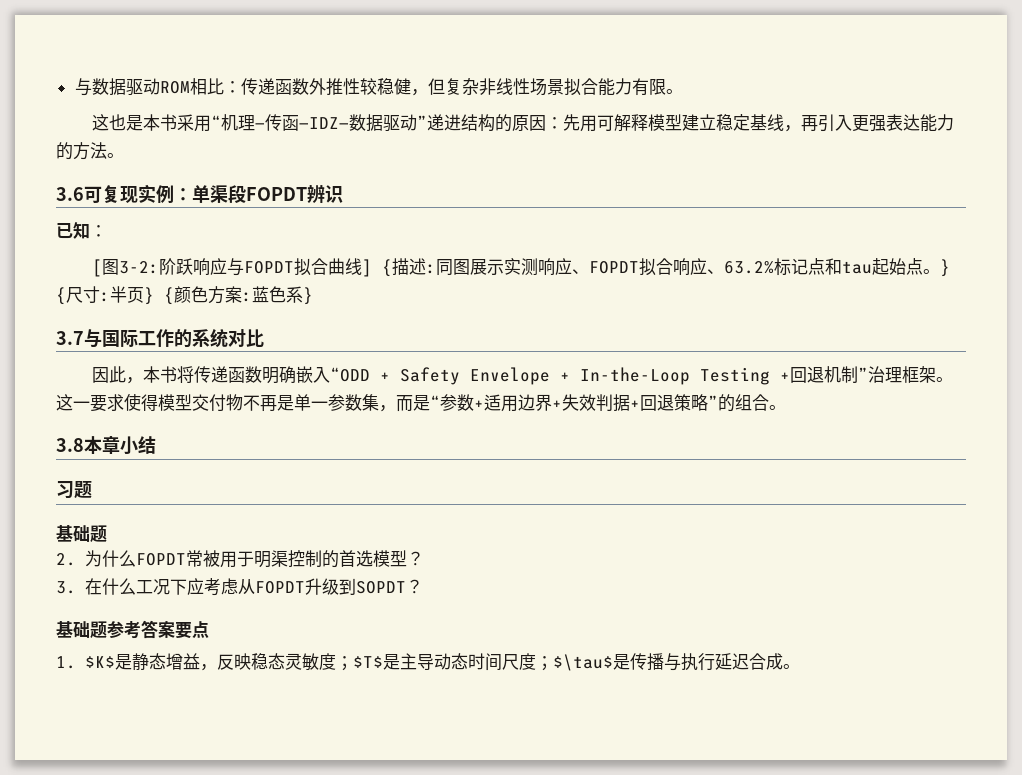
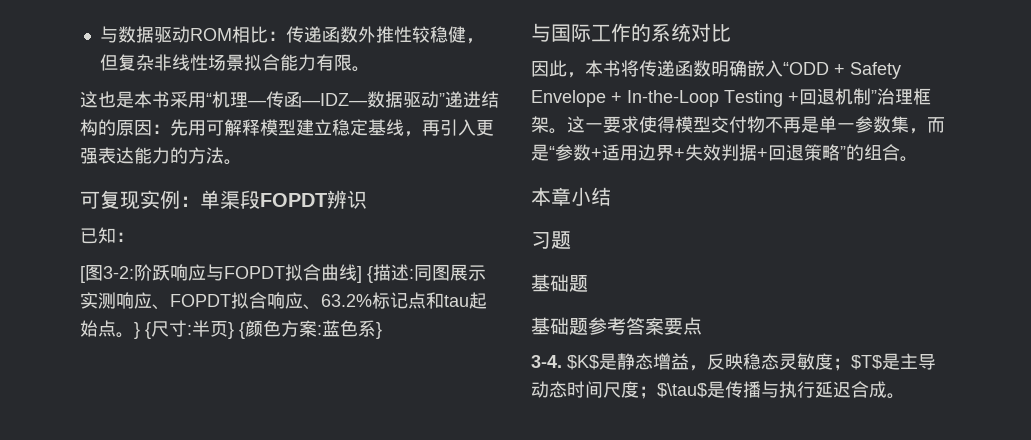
- 3.6可复现实例：单渠段FOPDT辨识
+ 可复现实例：单渠段FOPDT辨识
- 3.7与国际工作的系统对比
+ 与国际工作的系统对比
- 3.8本章小结
+ 本章小结
- 2.为什么FOPDT常被用于明渠控制的首选模型？
- 3.在什么工况下应考虑从FOPDT升级到SOPDT？
- 1. $K$是静态增益，反映稳态灵敏度；$T$是主导动态时间尺度；$\tau$是传播与执行延迟合成。
+ 3-4. $K$是静态增益，反映稳态灵敏度；$T$是主导动态时间尺度；$\tau$是传播与执行延迟合成。

